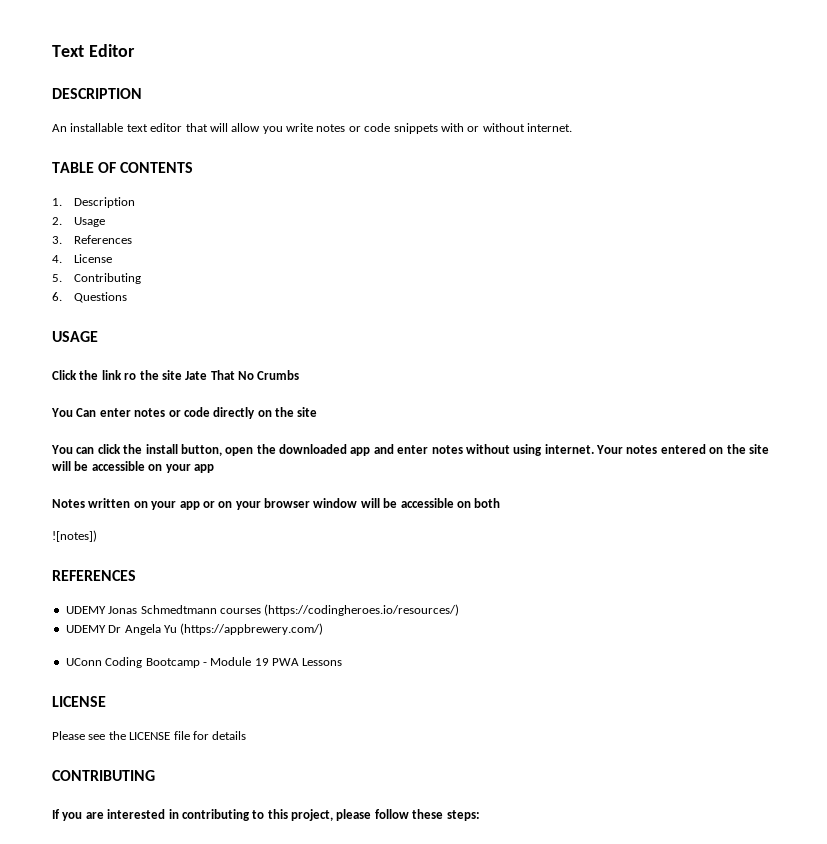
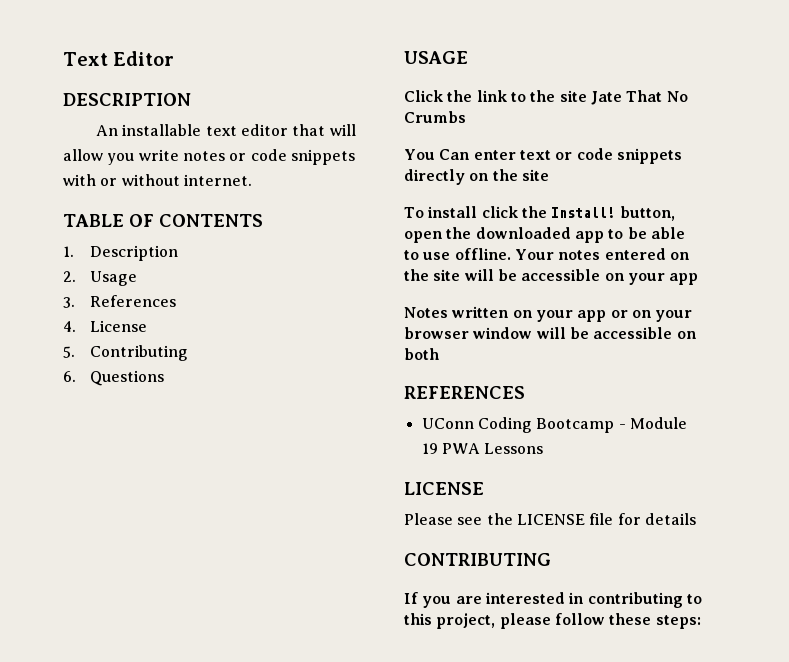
- Click the link ro the site Jate That No Crumbs
+ Click the link to the site Jate That No Crumbs
- You Can enter notes or code directly on the site
+ You Can enter text or code snippets directly on the site
- You can click the install button, open the downloaded app and enter notes without using internet.
+ To install click the Install! button, open the downloaded app to be able to use offline.
- ![notes])
- UDEMY Jonas Schmedtmann courses (https://codingheroes.io/resources/)
- UDEMY Dr Angela Yu (https://appbrewery.com/)

